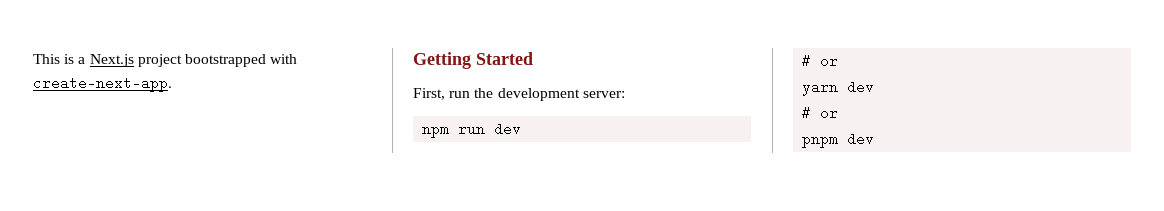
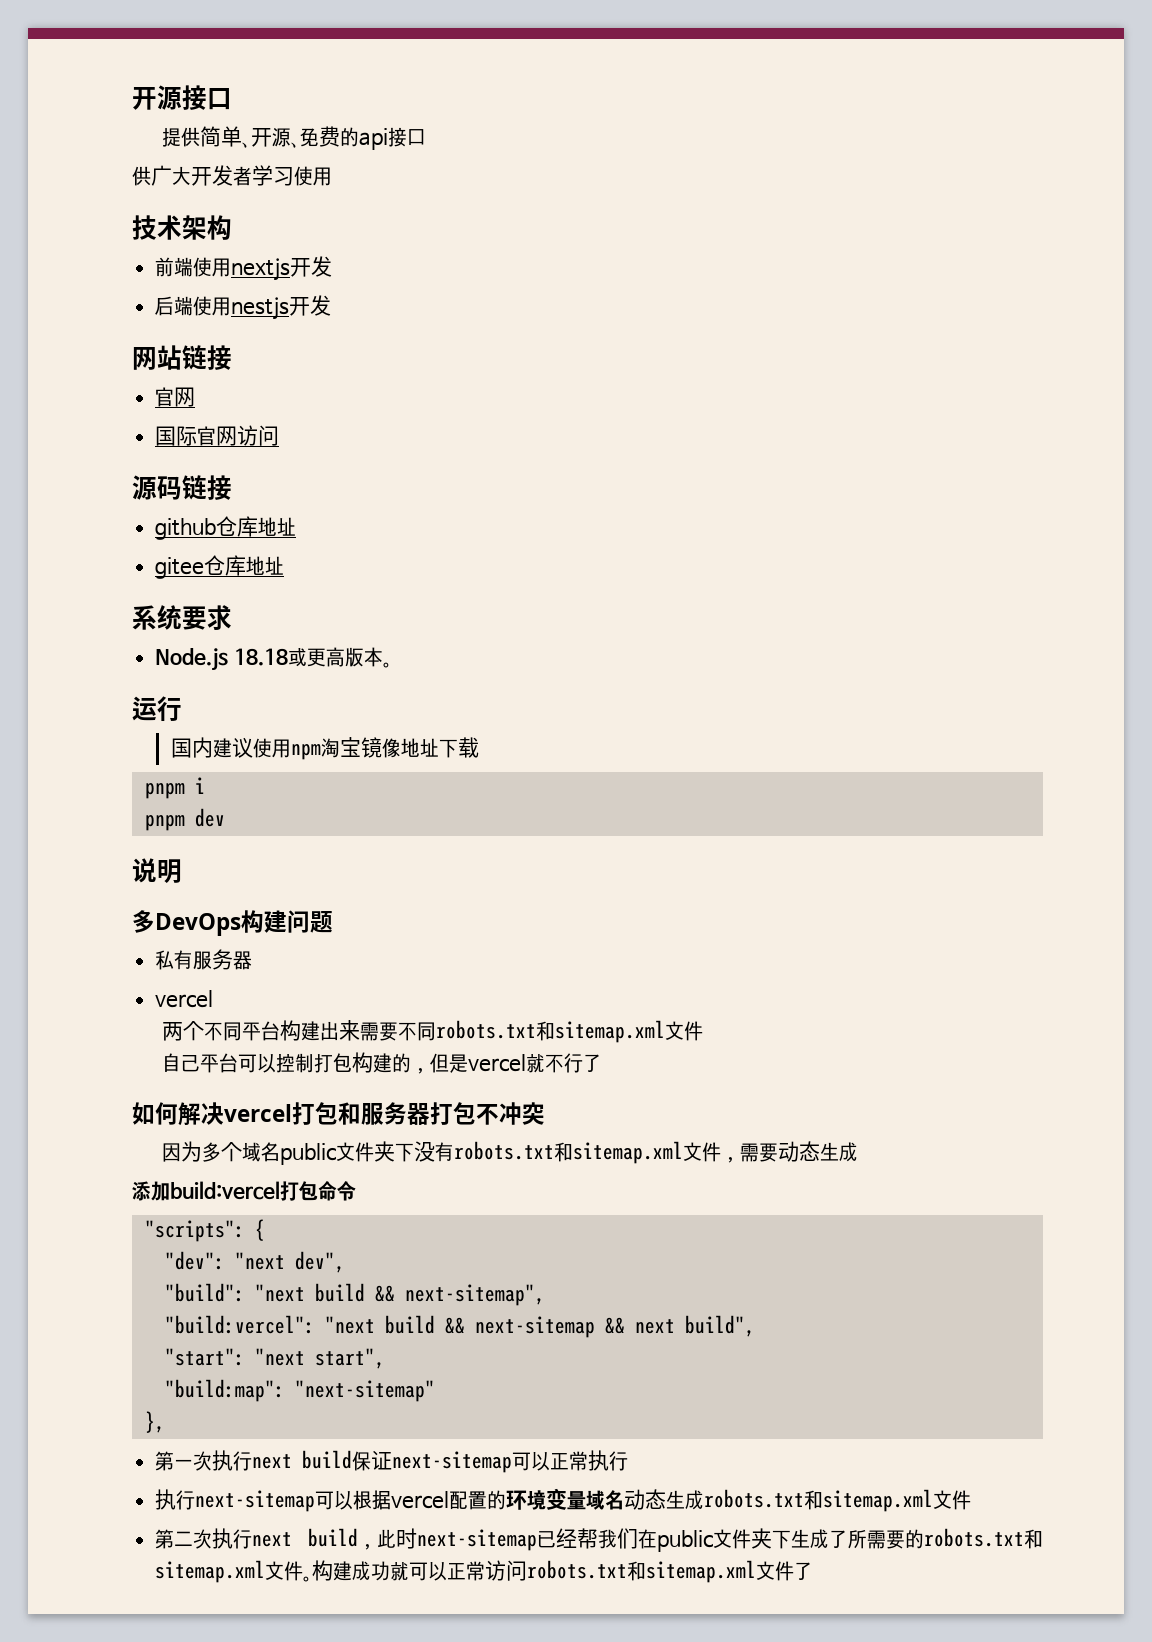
- This is a Next.js project bootstrapped with create-next-app.
- Getting Started
- First, run the development server:
- npm run dev
- # or
- yarn dev
- # or
+ 开源接口
+ 提供简单、开源、免费的api接口
+ 供广大开发者学习使用
+ 技术架构
+ 前端使用nextjs开发
+ 后端使用nestjs开发
+ 网站链接
+ 官网
+ 国际官网访问
+ 源码链接
+ github仓库地址
+ gitee仓库地址
+ 系统要求
+ Node.js 18.18或更高版本。
+ 运行
+ 国内建议使用npm淘宝镜像地址下载
+ pnpm i
  pnpm dev
+ 说明
+ 多DevOps构建问题
+ 私有服务器
+ vercel
+ 两个不同平台构建出来需要不同robots.txt和sitemap.xml文件
+ 自己平台可以控制打包构建的，但是vercel就不行了
+ 如何解决vercel打包和服务器打包不冲突
+ 因为多个域名public文件夹下没有robots.txt和sitemap.xml文件，需要动态生成
+ 添加build:vercel打包命令
+ "scripts": {
+ "dev": "next dev",
+ "build": "next build && next-sitemap",
+ "build:vercel": "next build && next-sitemap && next build",
+ "start": "next start",
+ "build:map": "next-sitemap"
+ },
+ 第一次执行next build保证next-sitemap可以正常执行
+ 执行next-sitemap可以根据vercel配置的环境变量域名动态生成robots.txt和sitemap.xml文件
+ 第二次执行next build，此时next-sitemap已经帮我们在public文件夹下生成了所需要的robots.txt和sitemap.xml文件。构建成功就可以正常访问robots.txt和sitemap.xml文件了

